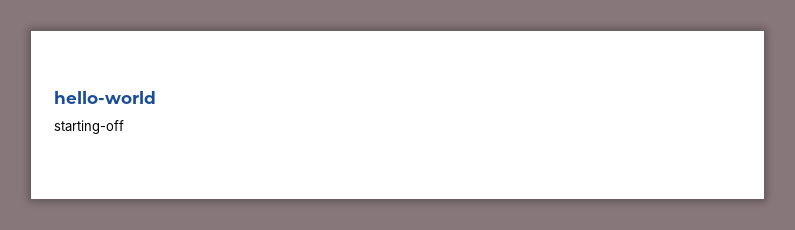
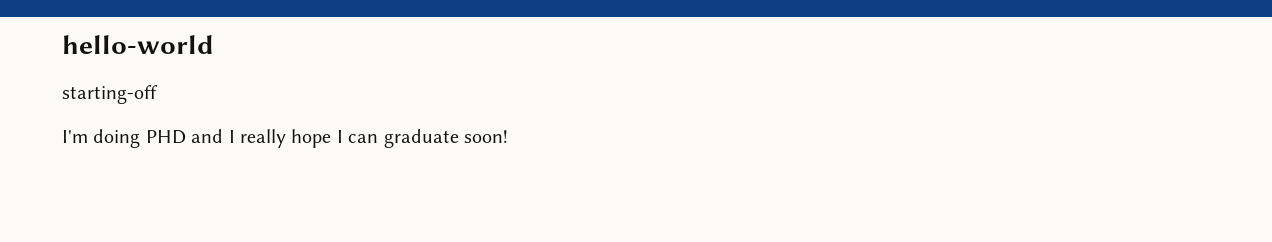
+ I'm doing PHD and I really hope I can graduate soon!

